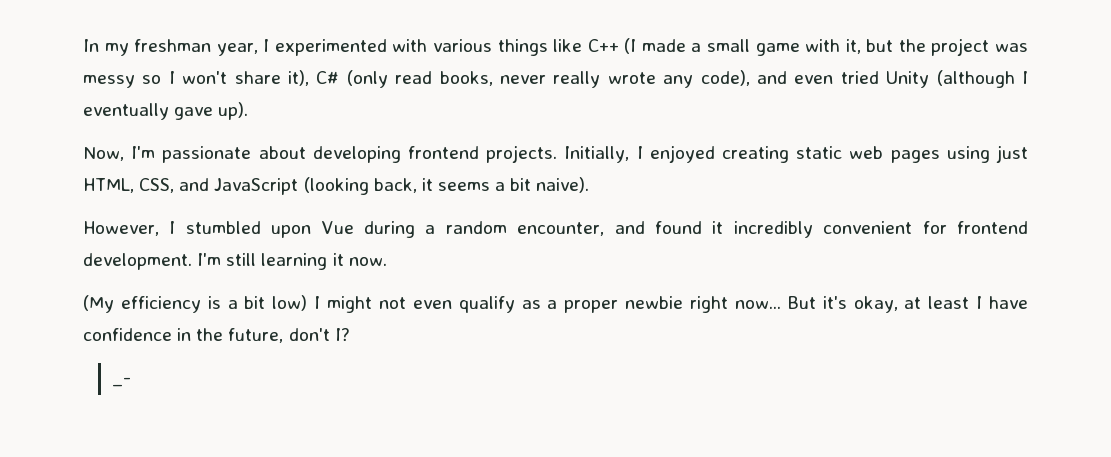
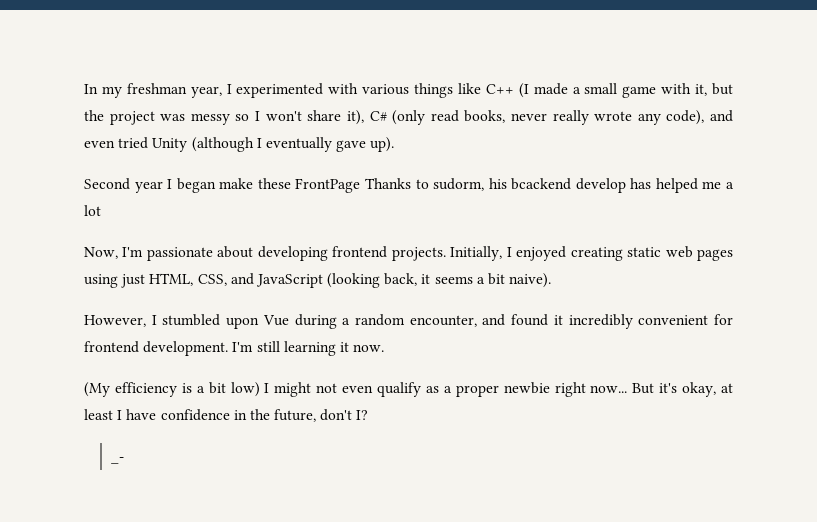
+ Second year I began make these FrontPage Thanks to sudorm, his bcackend develop has helped me a lot

